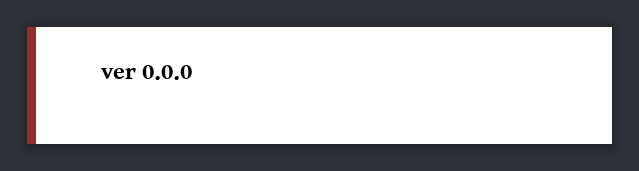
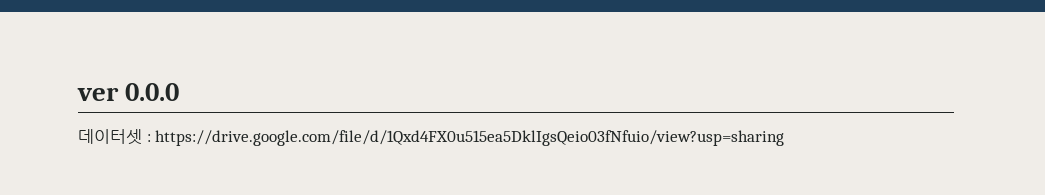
+ 데이터셋 : https://drive.google.com/file/d/1Qxd4FX0u515ea5DklIgsQeio03fNfuio/view?usp=sharing

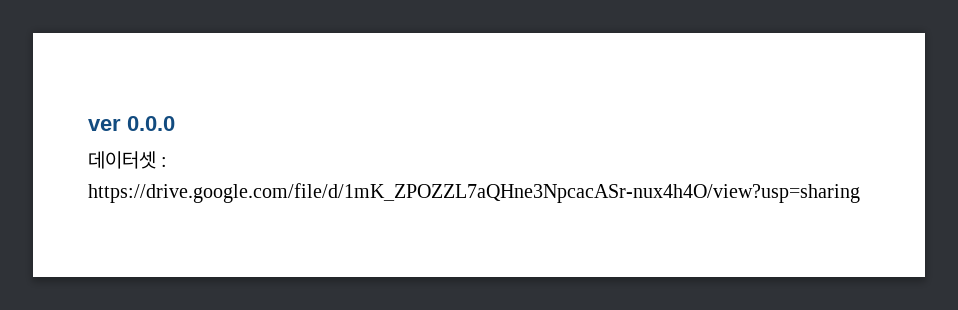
- 데이터셋 : https://drive.google.com/file/d/1Qxd4FX0u515ea5DklIgsQeio03fNfuio/view?usp=sharing
+ 데이터셋 : https://drive.google.com/file/d/1mK_ZPOZZL7aQHne3NpcacASr-nux4h4O/view?usp=sharing

